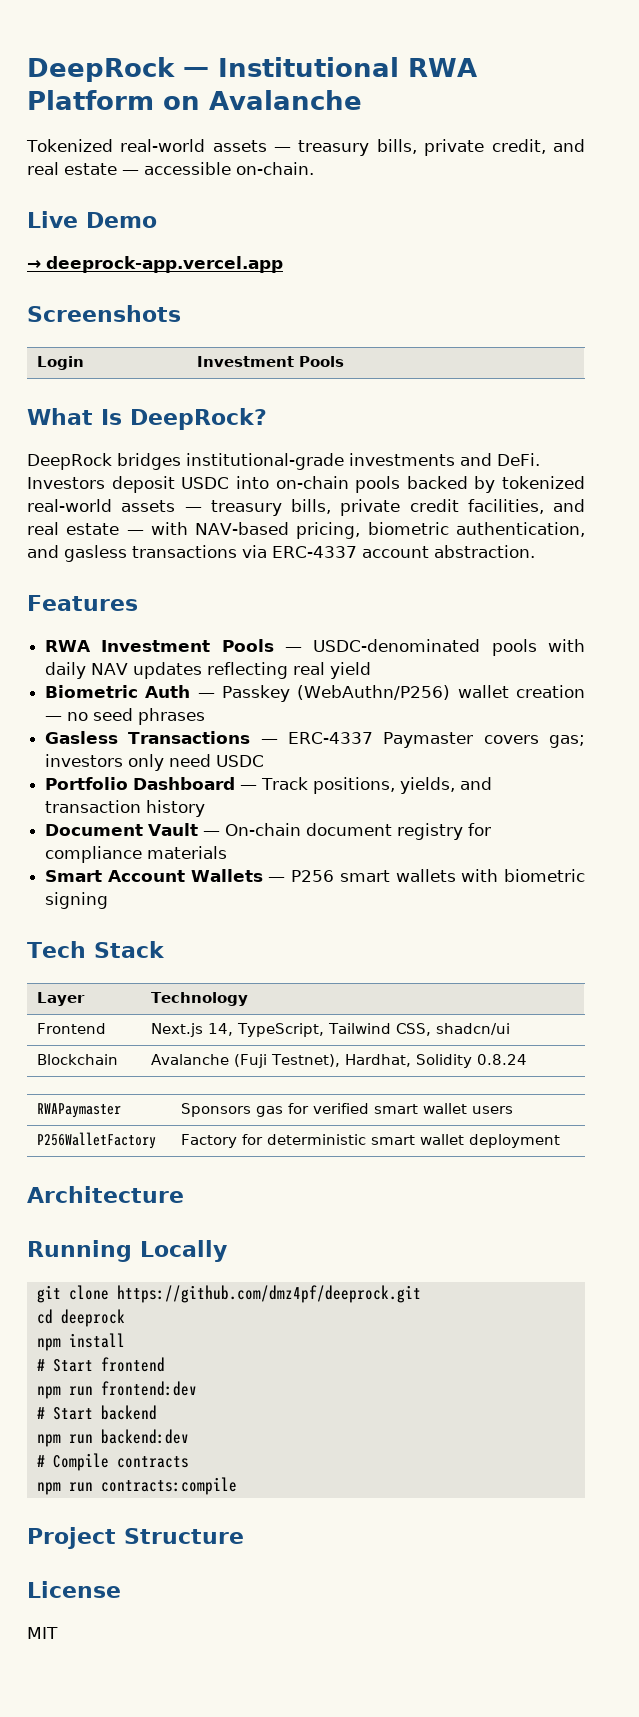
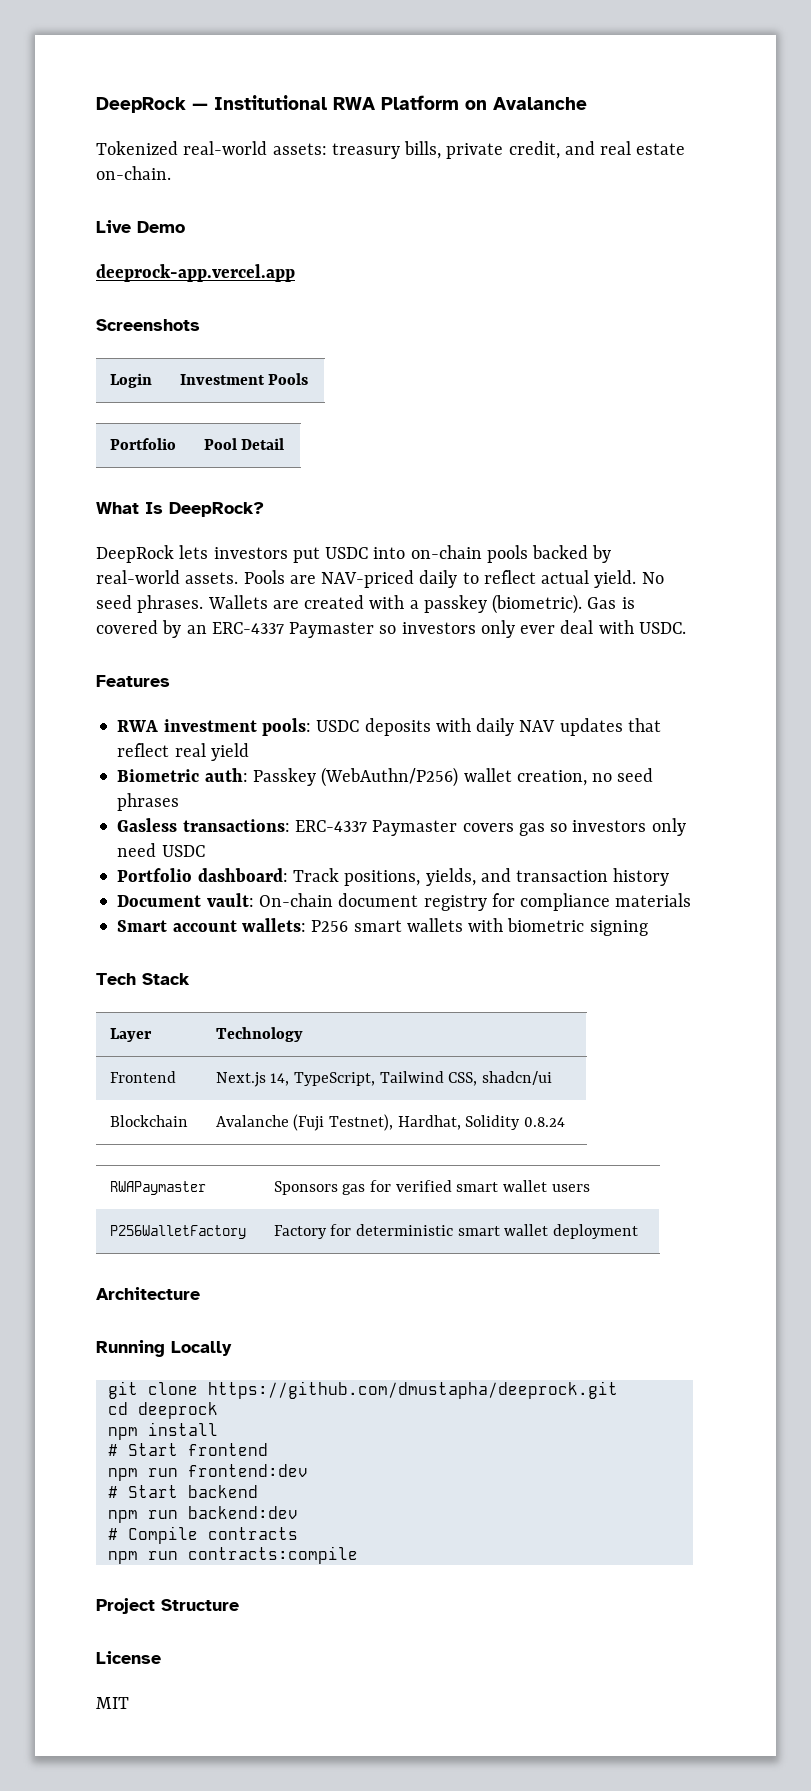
- Tokenized real-world assets — treasury bills, private credit, and real estate — accessible on-chain.
+ Tokenized real-world assets: treasury bills, private credit, and real estate on-chain.
- → deeprock-app.vercel.app
+ deeprock-app.vercel.app
+ Portfolio | Pool Detail
- DeepRock bridges institutional-grade investments and DeFi. Investors deposit USDC into on-chain pools backed by tokenized real-world assets — treasury bills, private credit facilities, and real estate — with NAV-based pricing, biometric authentication, and gasless transactions via ERC-4337 account abstraction.
+ DeepRock lets investors put USDC into on-chain pools backed by real-world assets. Pools are NAV-priced daily to reflect actual yield. No seed phrases. Wallets are created with a passkey (biometric). Gas is covered by an ERC-4337 Paymaster so investors only ever deal with USDC.
  Features
- RWA Investment Pools — USDC-denominated pools with daily NAV updates reflecting real yield
+ RWA investment pools: USDC deposits with daily NAV updates that reflect real yield
- Biometric Auth — Passkey (WebAuthn/P256) wallet creation — no seed phrases
+ Biometric auth: Passkey (WebAuthn/P256) wallet creation, no seed phrases
- Gasless Transactions — ERC-4337 Paymaster covers gas; investors only need USDC
+ Gasless transactions: ERC-4337 Paymaster covers gas so investors only need USDC
- Portfolio Dashboard — Track positions, yields, and transaction history
+ Portfolio dashboard: Track positions, yields, and transaction history
- Document Vault — On-chain document registry for compliance materials
+ Document vault: On-chain document registry for compliance materials
- Smart Account Wallets — P256 smart wallets with biometric signing
+ Smart account wallets: P256 smart wallets with biometric signing
- git clone https://github.com/dmz4pf/deeprock.git
+ git clone https://github.com/dmustapha/deeprock.git

